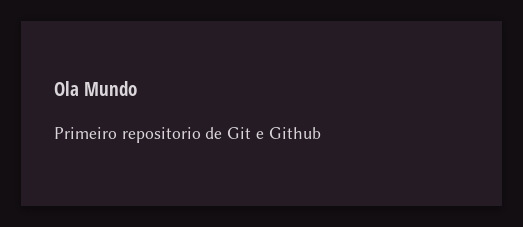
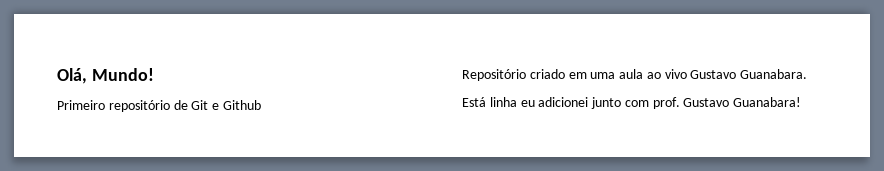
- Ola Mundo
+ Olá, Mundo!
- Primeiro repositorio de Git e Github
+ Primeiro repositório de Git e Github
+ Repositório criado em uma aula ao vivo Gustavo Guanabara.
+ Está linha eu adicionei junto com prof. Gustavo Guanabara!

